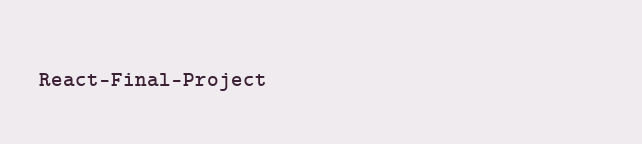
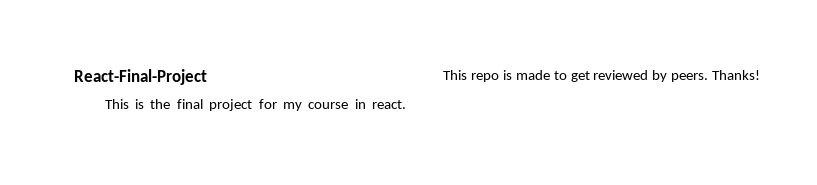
+ This is the final project for my course in react. This repo is made to get reviewed by peers. Thanks!

